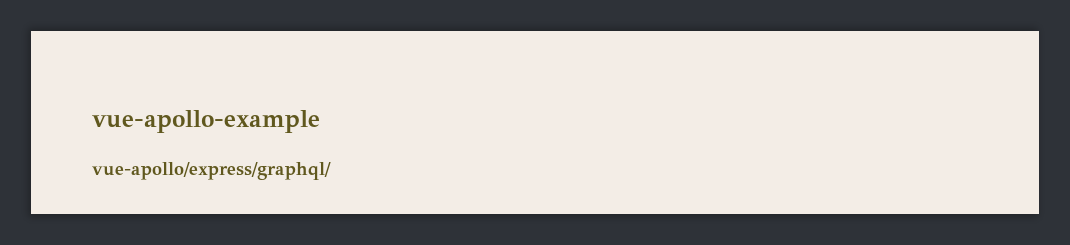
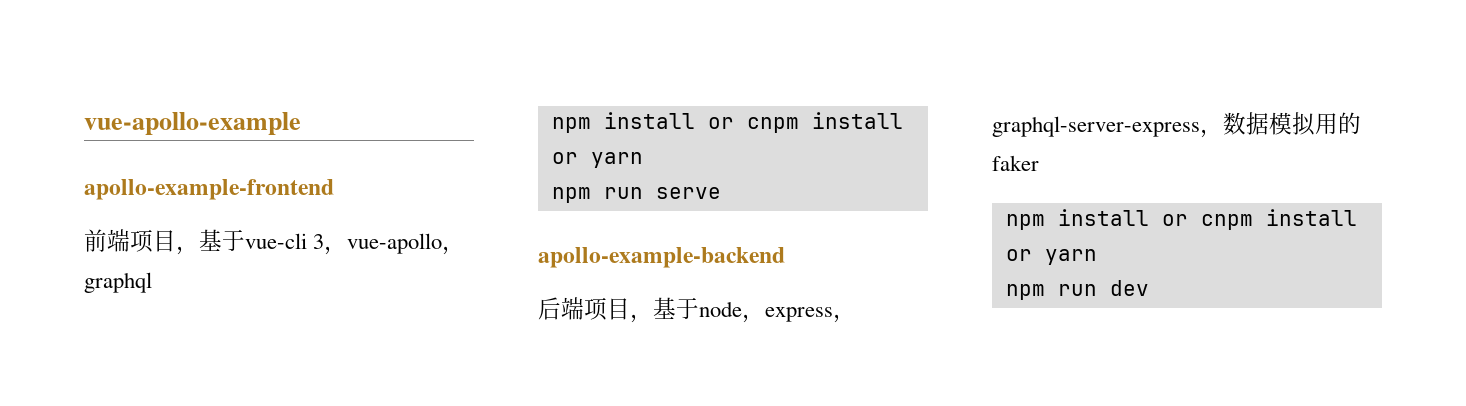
- vue-apollo/express/graphql/
+ apollo-example-frontend
+ 前端项目，基于vue-cli 3，vue-apollo，graphql
+ npm install or cnpm install or yarn
+ npm run serve
+ apollo-example-backend
+ 后端项目，基于node，express，graphql-server-express，数据模拟用的faker
+ npm install or cnpm install or yarn
+ npm run dev

